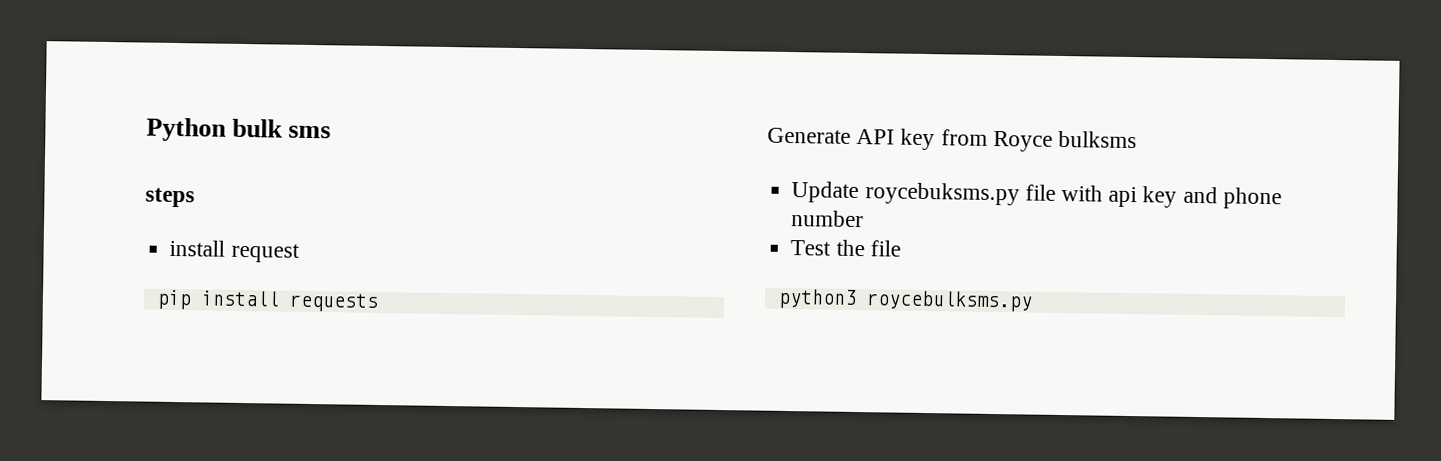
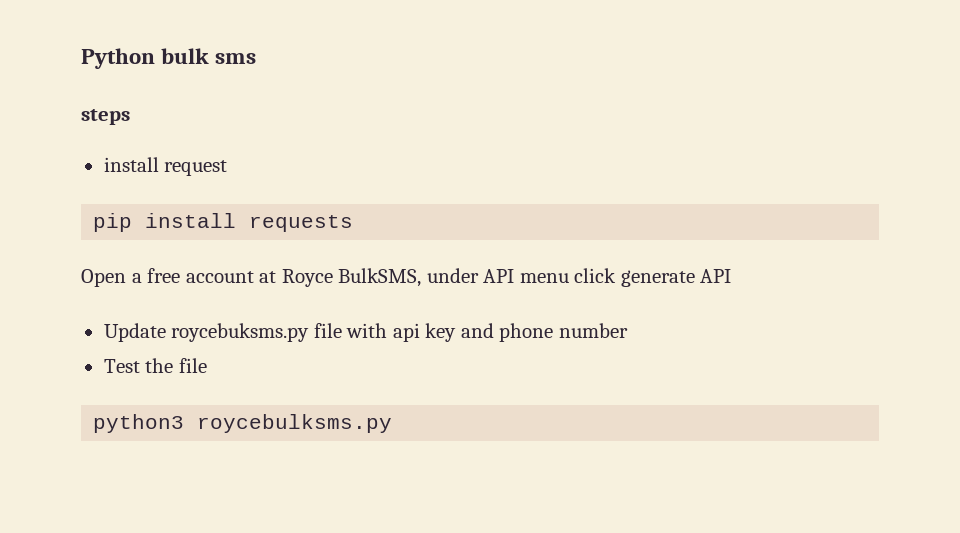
- Generate API key from Royce bulksms
+ Open a free account at Royce BulkSMS, under API menu click generate API

